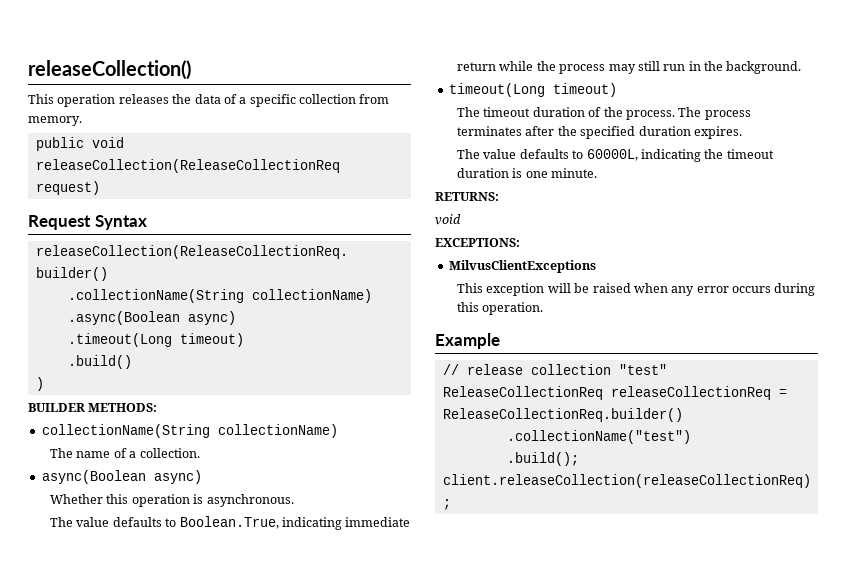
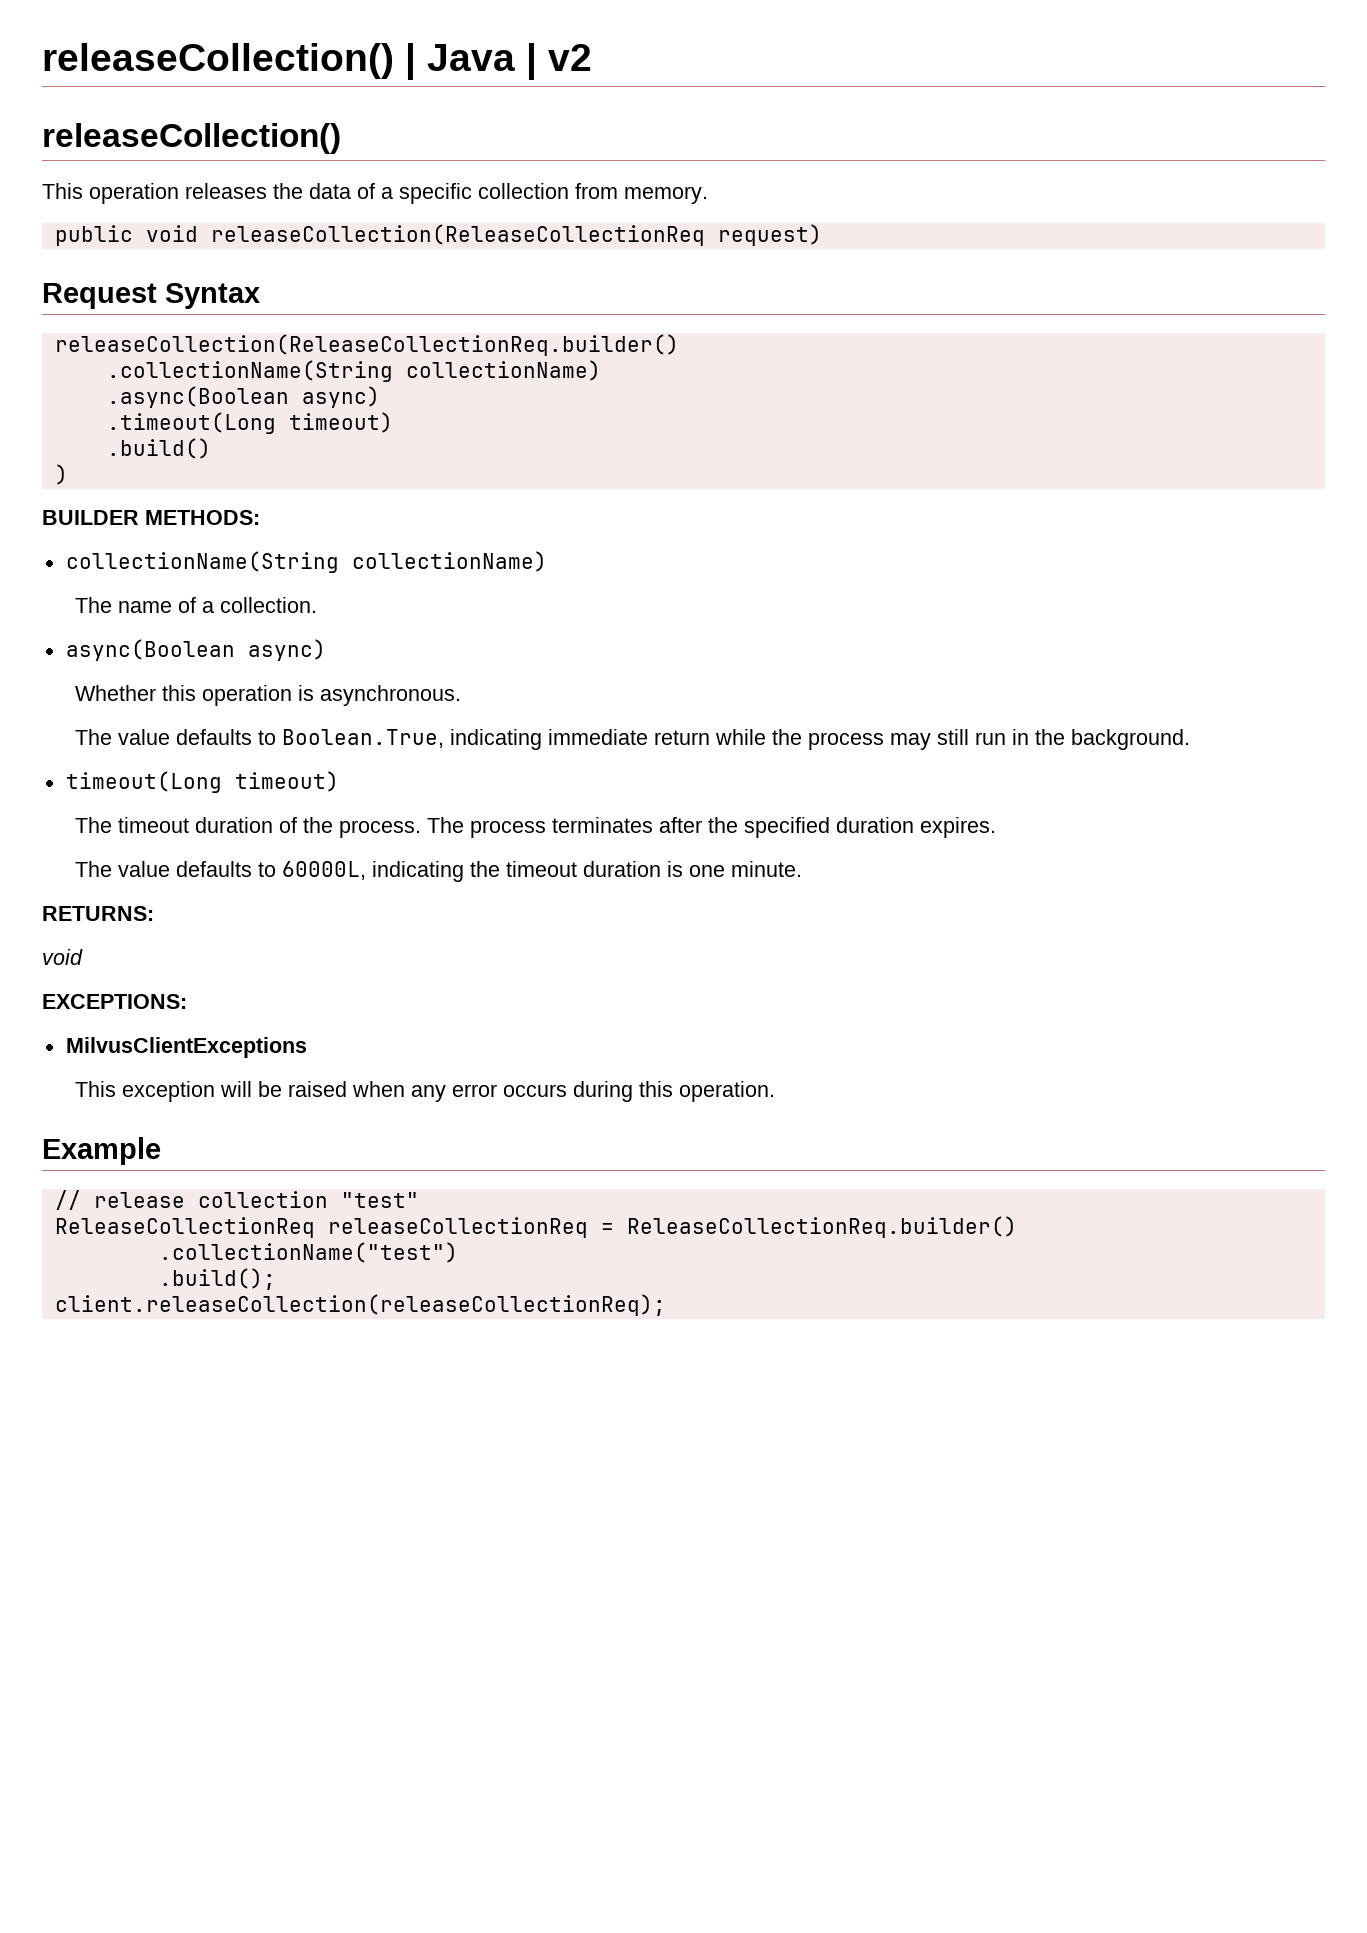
+ releaseCollection() | Java | v2

